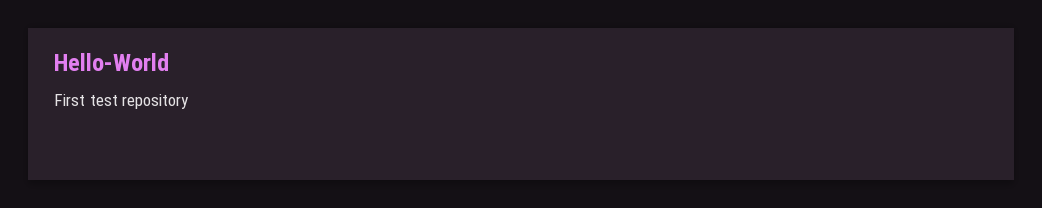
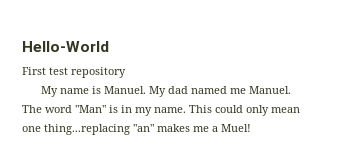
+ My name is Manuel. My dad named me Manuel. The word "Man" is in my name. This could only mean one thing...replacing "an" makes me a Muel!

